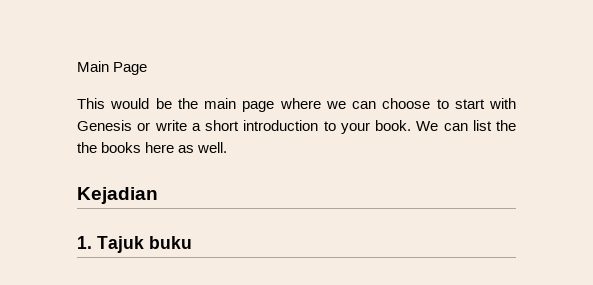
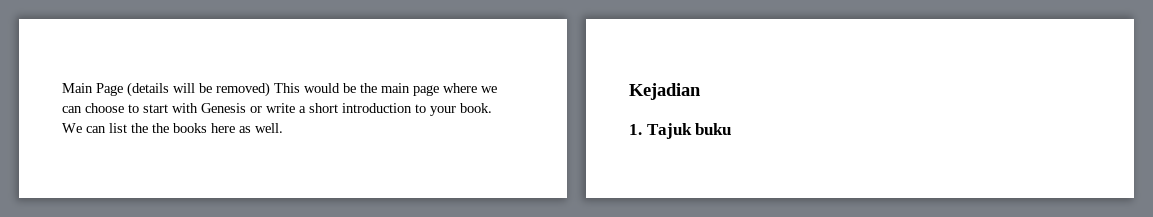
- Main Page
- This would be the main page where we can choose to start with Genesis or write a short introduction to your book.
+ Main Page (details will be removed) This would be the main page where we can choose to start with Genesis or write a short introduction to your book.

